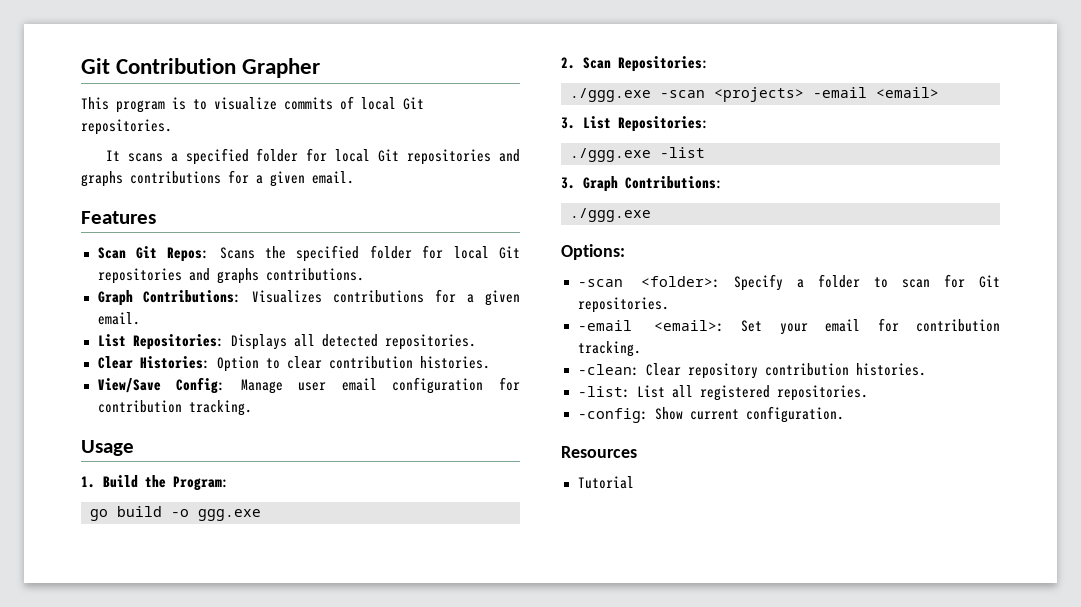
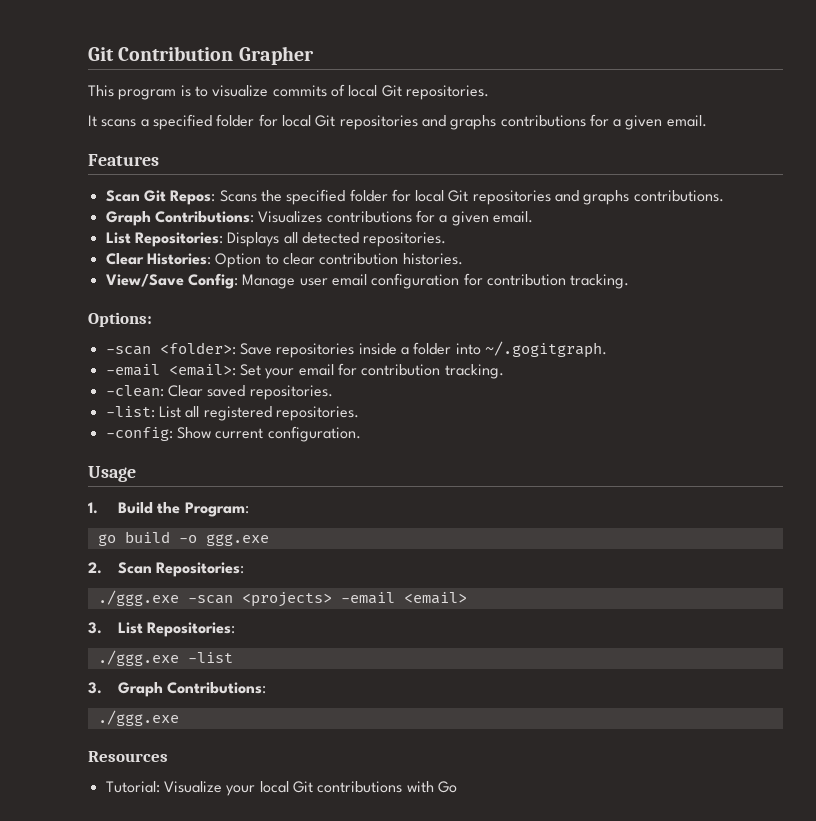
+ Options:
+ -scan <folder>: Save repositories inside a folder into ~/.gogitgraph.
+ -email <email>: Set your email for contribution tracking.
+ -clean: Clear saved repositories.
+ -list: List all registered repositories.
+ -config: Show current configuration.
- Options:
- -scan <folder>: Specify a folder to scan for Git repositories.
- -email <email>: Set your email for contribution tracking.
- -clean: Clear repository contribution histories.
- -list: List all registered repositories.
- -config: Show current configuration.
  Resources
- Tutorial
+ Tutorial: Visualize your local Git contributions with Go

